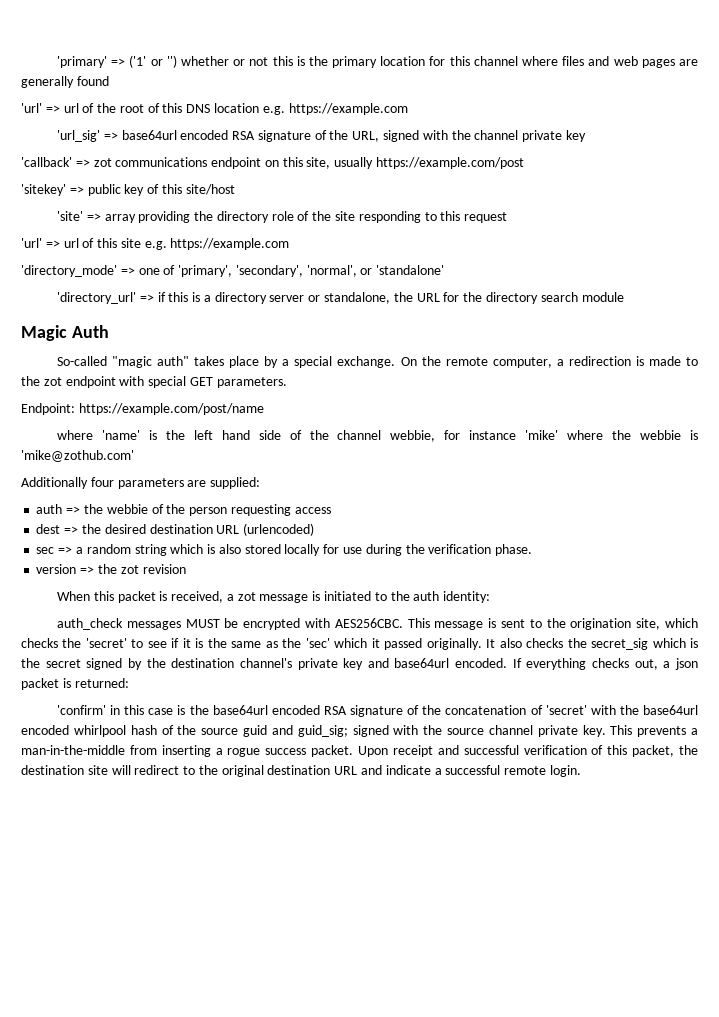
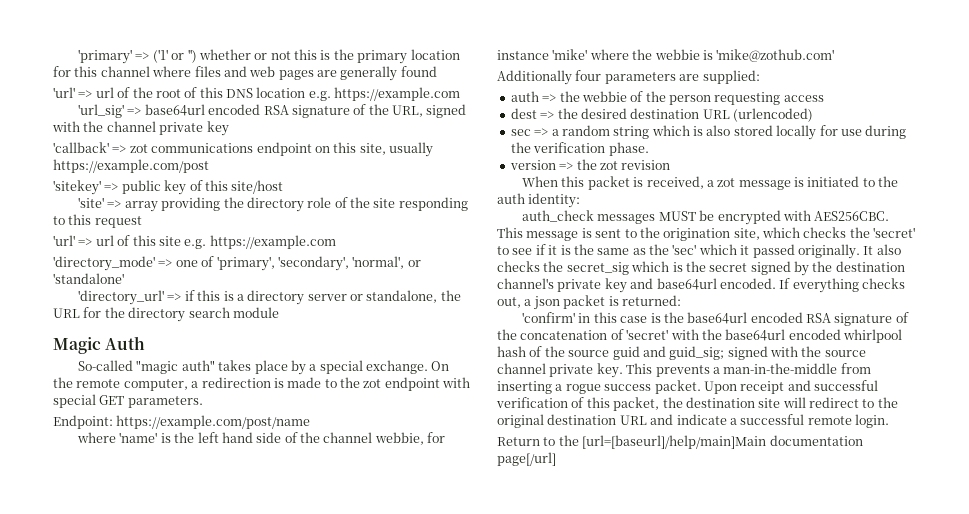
+ Return to the [url=[baseurl]/help/main]Main documentation page[/url]

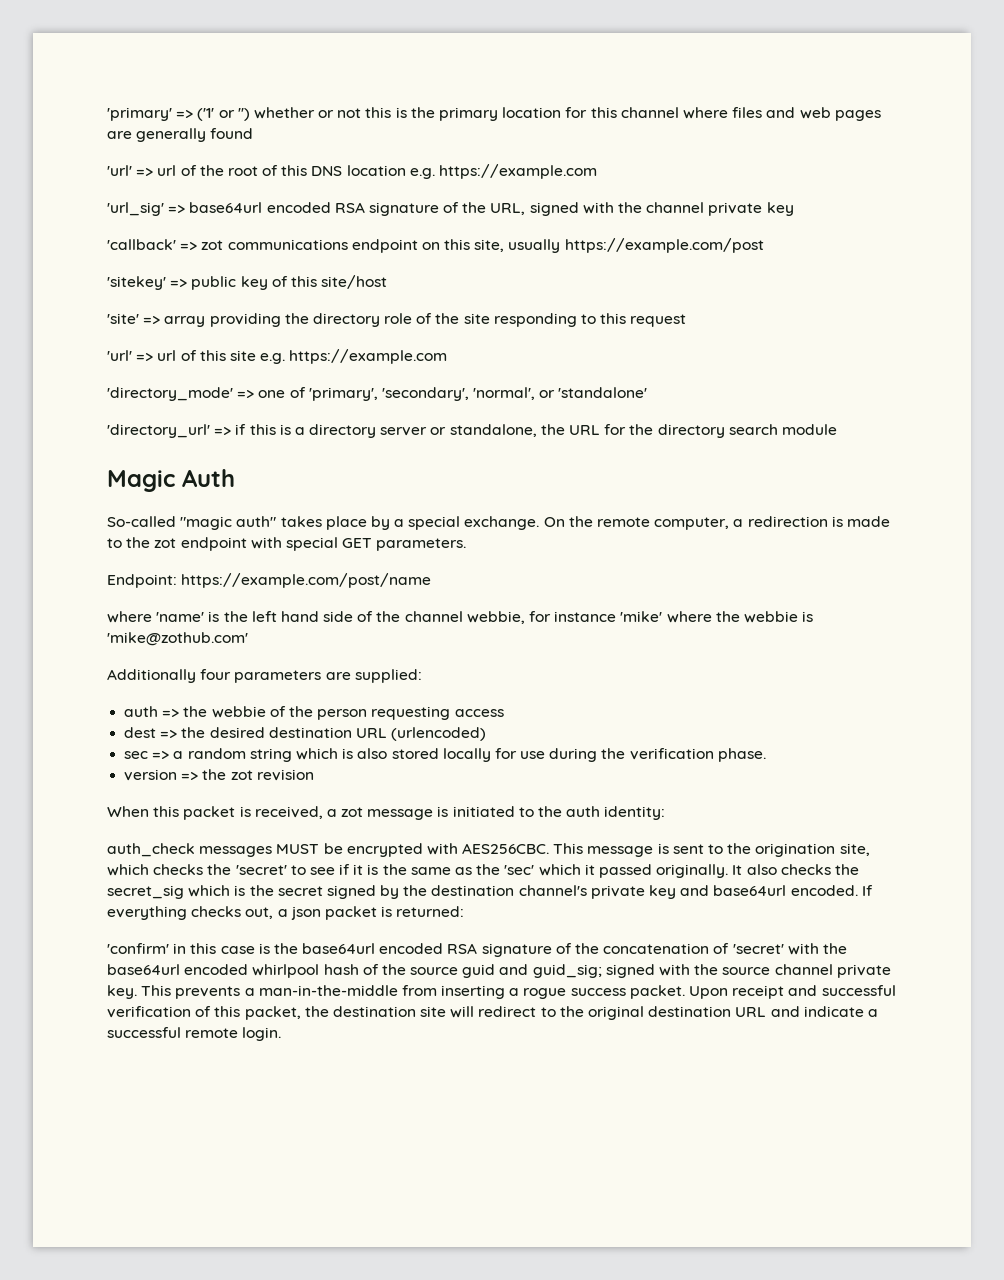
- Return to the [url=[baseurl]/help/main]Main documentation page[/url]

